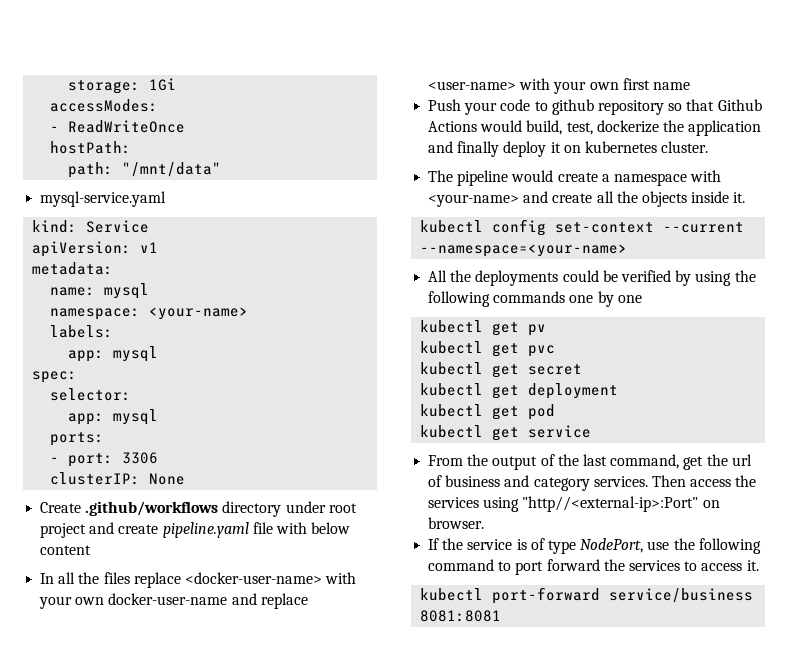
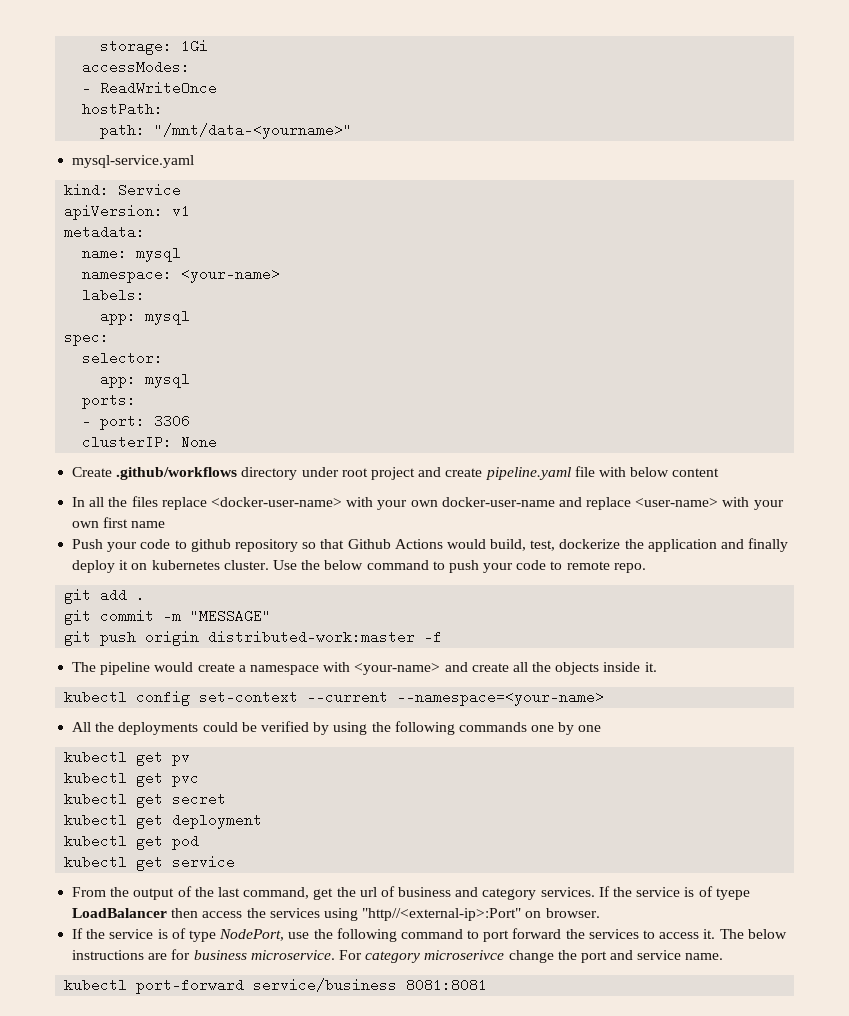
- path: "/mnt/data"
+ path: "/mnt/data-<yourname>"
+ Use the below command to push your code to remote repo.
+ git add .
+ git commit -m "MESSAGE"
+ git push origin distributed-work:master -f
- Then access the services using "http//<external-ip>:Port" on browser.
+ If the service is of tyepe LoadBalancer then access the services using "http//<external-ip>:Port" on browser.
+ The below instructions are for business microservice. For category microserivce change the port and service name.

